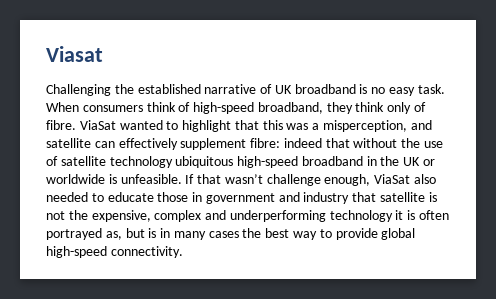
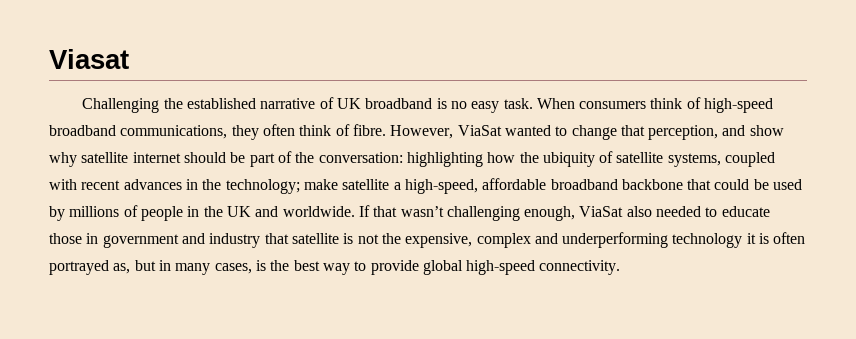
- When consumers think of high-speed broadband, they think only of fibre.
+ When consumers think of high-speed broadband communications, they often think of fibre.
- ViaSat wanted to highlight that this was a misperception, and satellite can effectively supplement fibre: indeed that without the use of satellite technology ubiquitous high-speed broadband in the UK or worldwide is unfeasible.
+ However, ViaSat wanted to change that perception, and show why satellite internet should be part of the conversation: highlighting how the ubiquity of satellite systems, coupled with recent advances in the technology; make satellite a high-speed, affordable broadband backbone that could be used by millions of people in the UK and worldwide.
- If that wasn’t challenge enough, ViaSat also needed to educate those in government and industry that satellite is not the expensive, complex and underperforming technology it is often portrayed as, but is in many cases the best way to provide global high-speed connectivity.
+ If that wasn’t challenging enough, ViaSat also needed to educate those in government and industry that satellite is not the expensive, complex and underperforming technology it is often portrayed as, but in many cases, is the best way to provide global high-speed connectivity.

